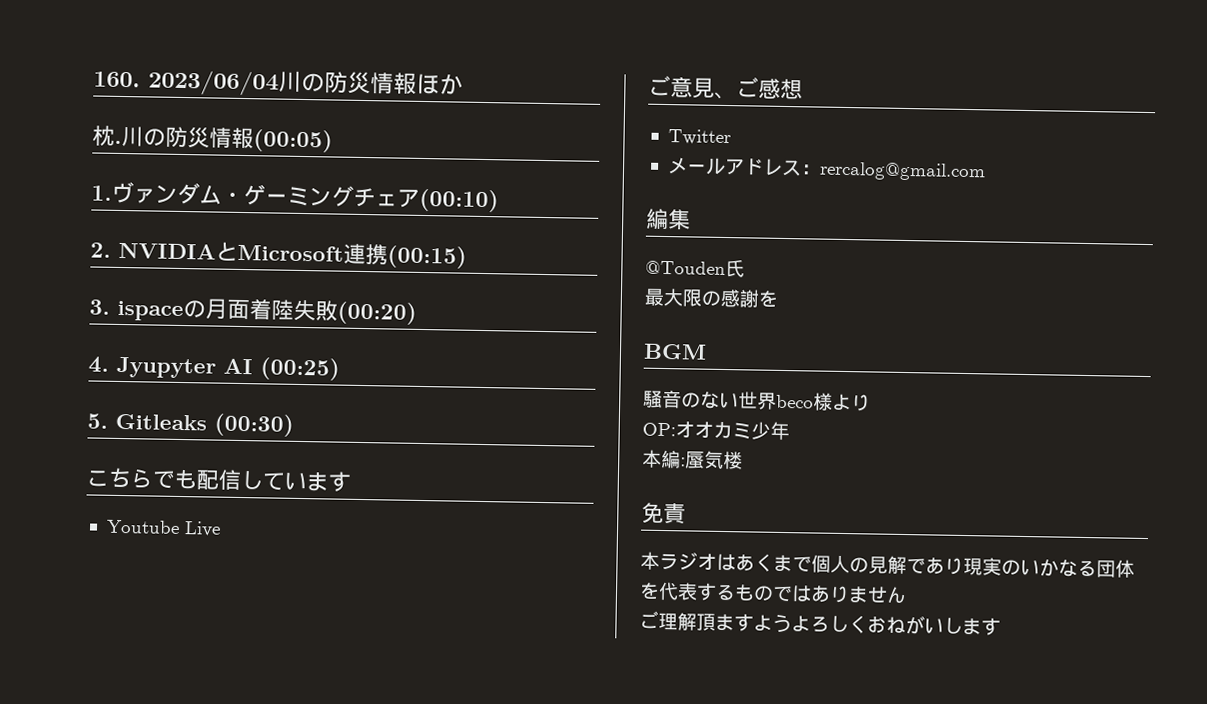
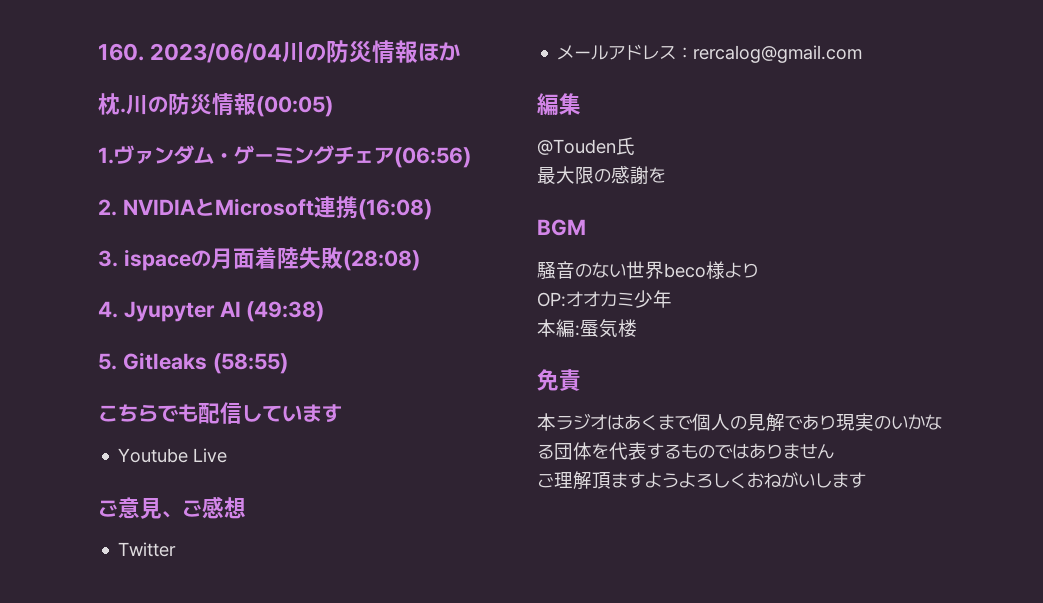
- 1.ヴァンダム・ゲーミングチェア(00:10)
+ 1.ヴァンダム・ゲーミングチェア(06:56)
- 2. NVIDIAとMicrosoft連携(00:15)
+ 2. NVIDIAとMicrosoft連携(16:08)
- 3. ispaceの月面着陸失敗(00:20)
+ 3. ispaceの月面着陸失敗(28:08)
- 4. Jyupyter AI (00:25)
+ 4. Jyupyter AI (49:38)
- 5. Gitleaks (00:30)
+ 5. Gitleaks (58:55)

